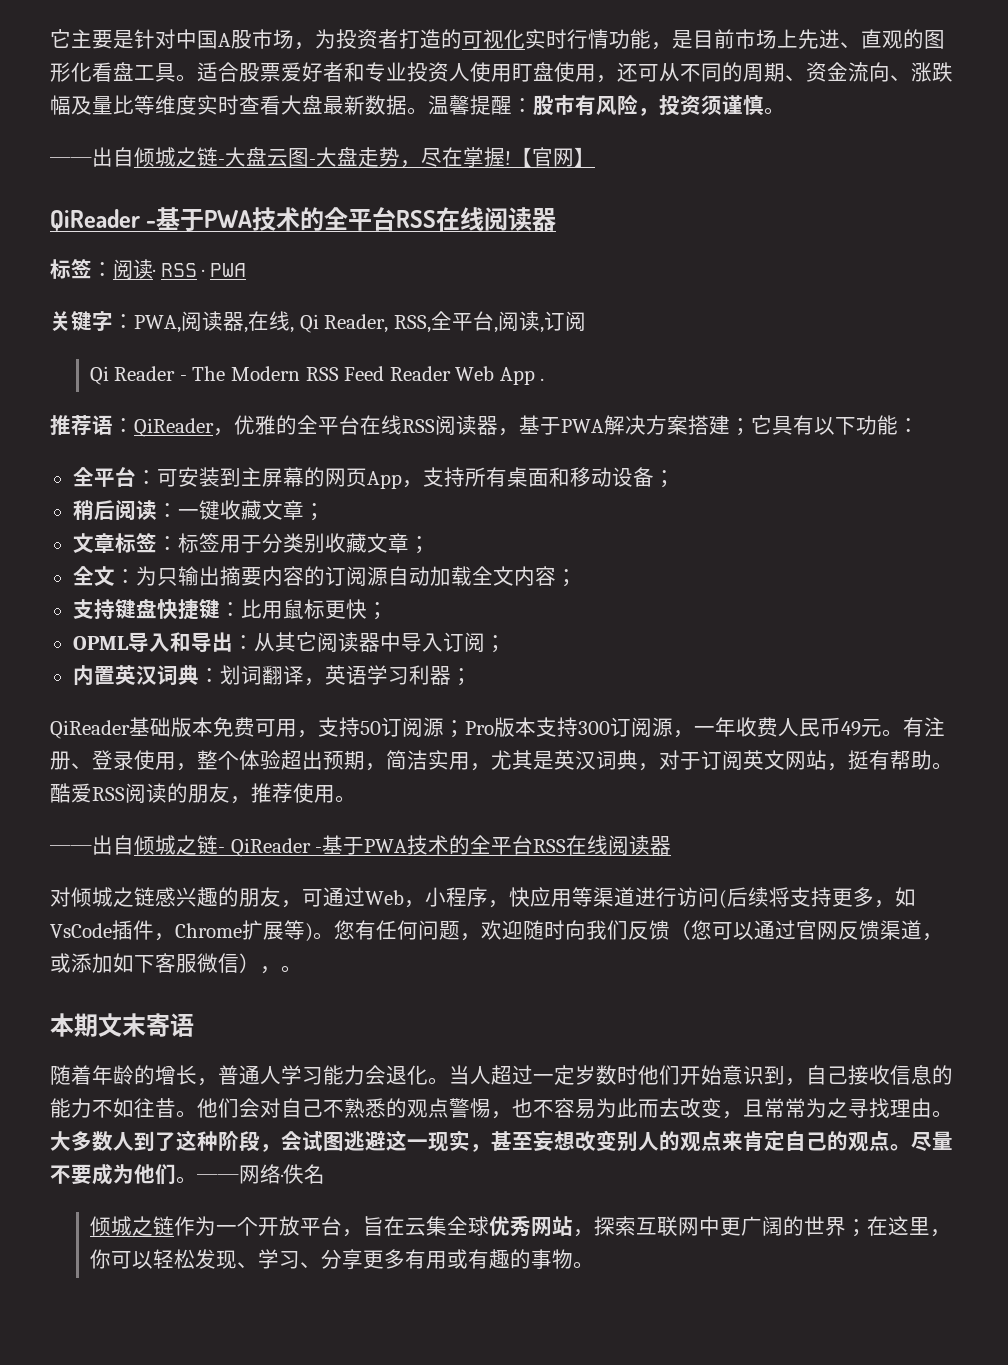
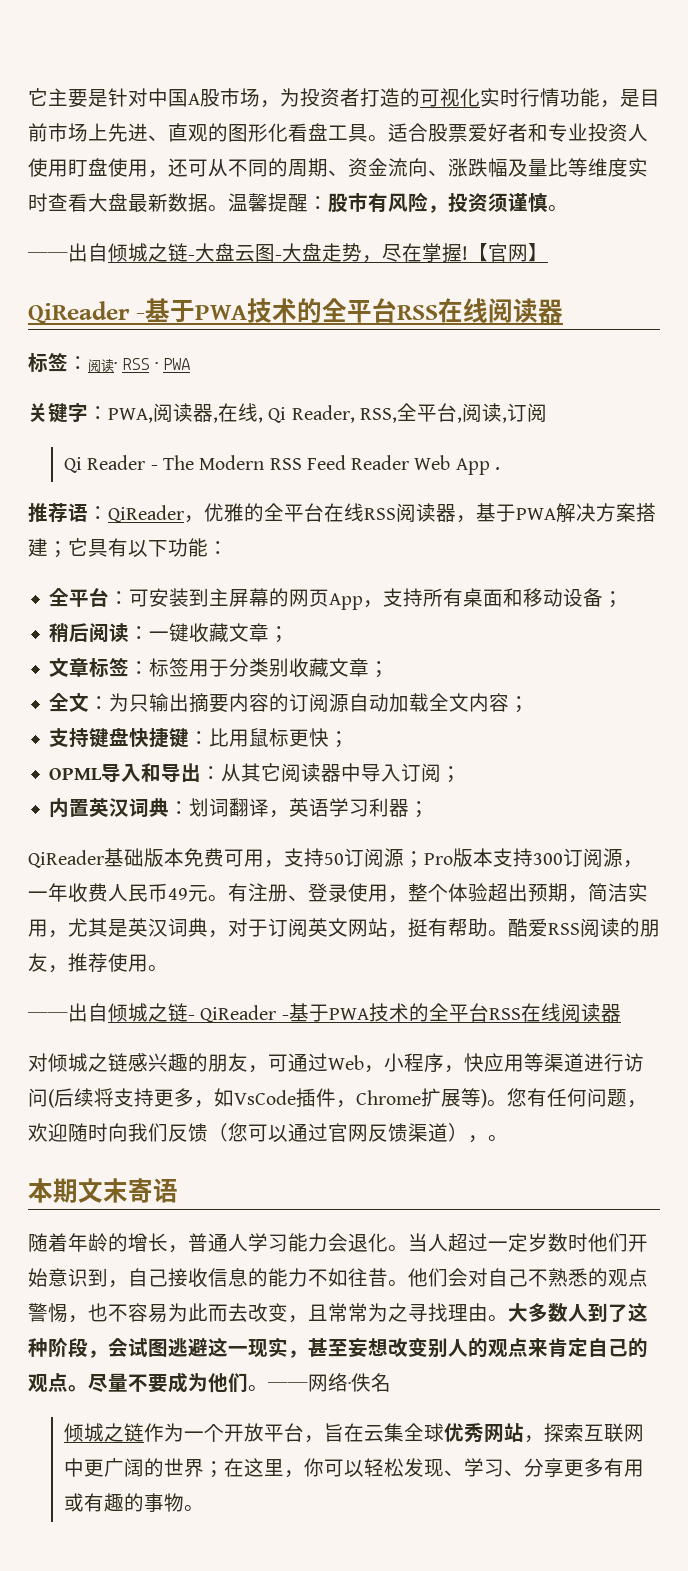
- 您有任何问题，欢迎随时向我们反馈（您可以通过官网反馈渠道，或添加如下客服微信），。
+ 您有任何问题，欢迎随时向我们反馈（您可以通过官网反馈渠道），。

